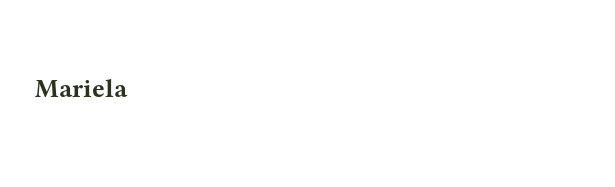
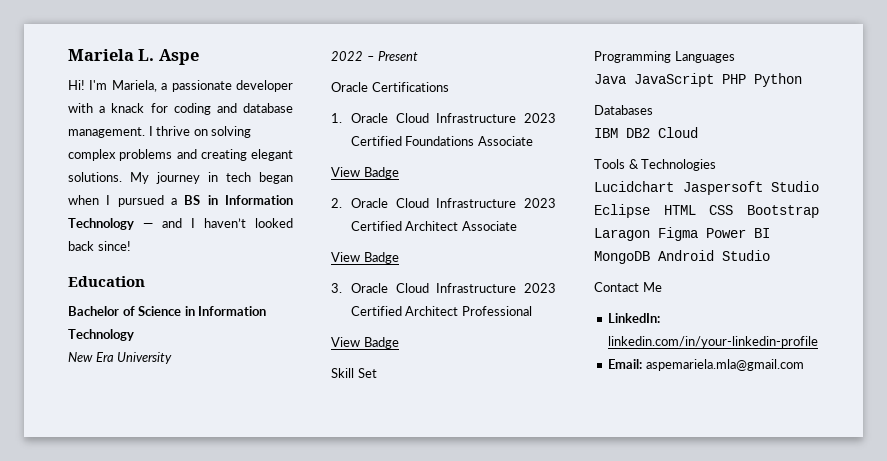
- Mariela
+ Mariela L. Aspe
+ Hi! I'm Mariela, a passionate developer with a knack for coding and database management. I thrive on solving complex problems and creating elegant solutions. My journey in tech began when I pursued a BS in Information Technology — and I haven’t looked back since!
+ Education
+ Bachelor of Science in Information Technology
+ New Era University
+ 2022 – Present
+ Oracle Certifications
+ 1. Oracle Cloud Infrastructure 2023 Certified Foundations Associate
+ View Badge
+ 2. Oracle Cloud Infrastructure 2023 Certified Architect Associate
+ View Badge
+ 3. Oracle Cloud Infrastructure 2023 Certified Architect Professional
+ View Badge
+ Skill Set
+ Programming Languages
+ Java JavaScript PHP Python
+ Databases
+ IBM DB2 Cloud
+ Tools & Technologies
+ Lucidchart Jaspersoft Studio Eclipse HTML CSS Bootstrap Laragon Figma Power BI MongoDB Android Studio
+ Contact Me
+ LinkedIn: linkedin.com/in/your-linkedin-profile
+ Email: aspemariela.mla@gmail.com

